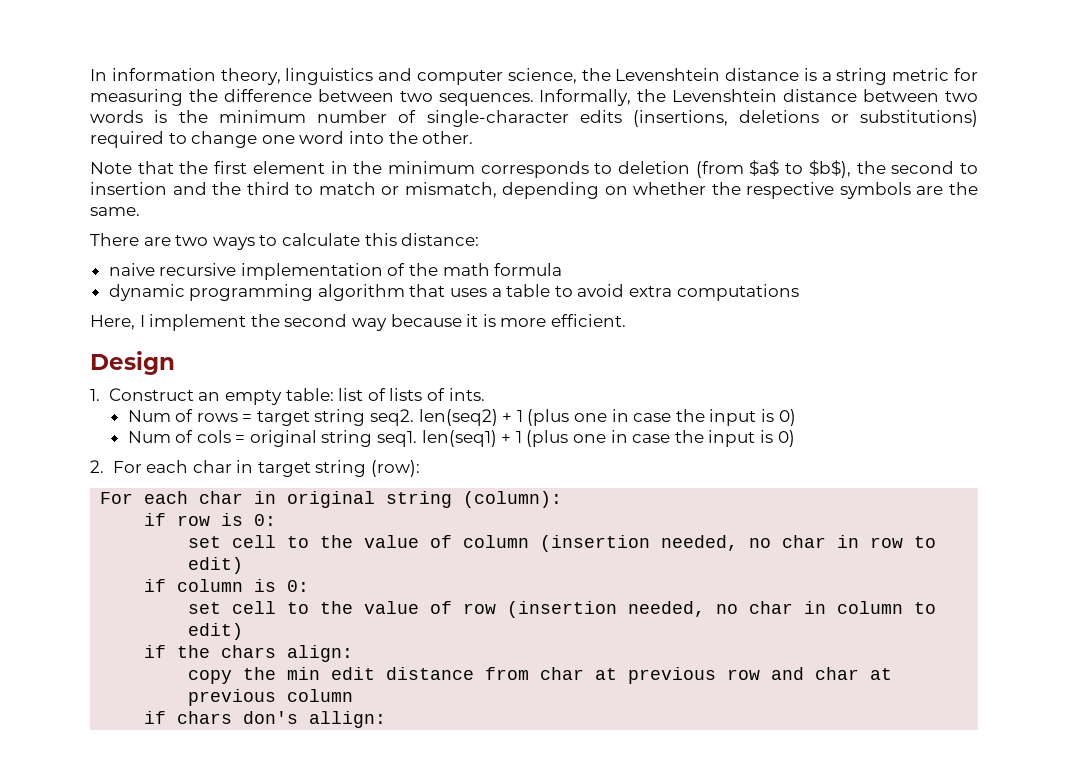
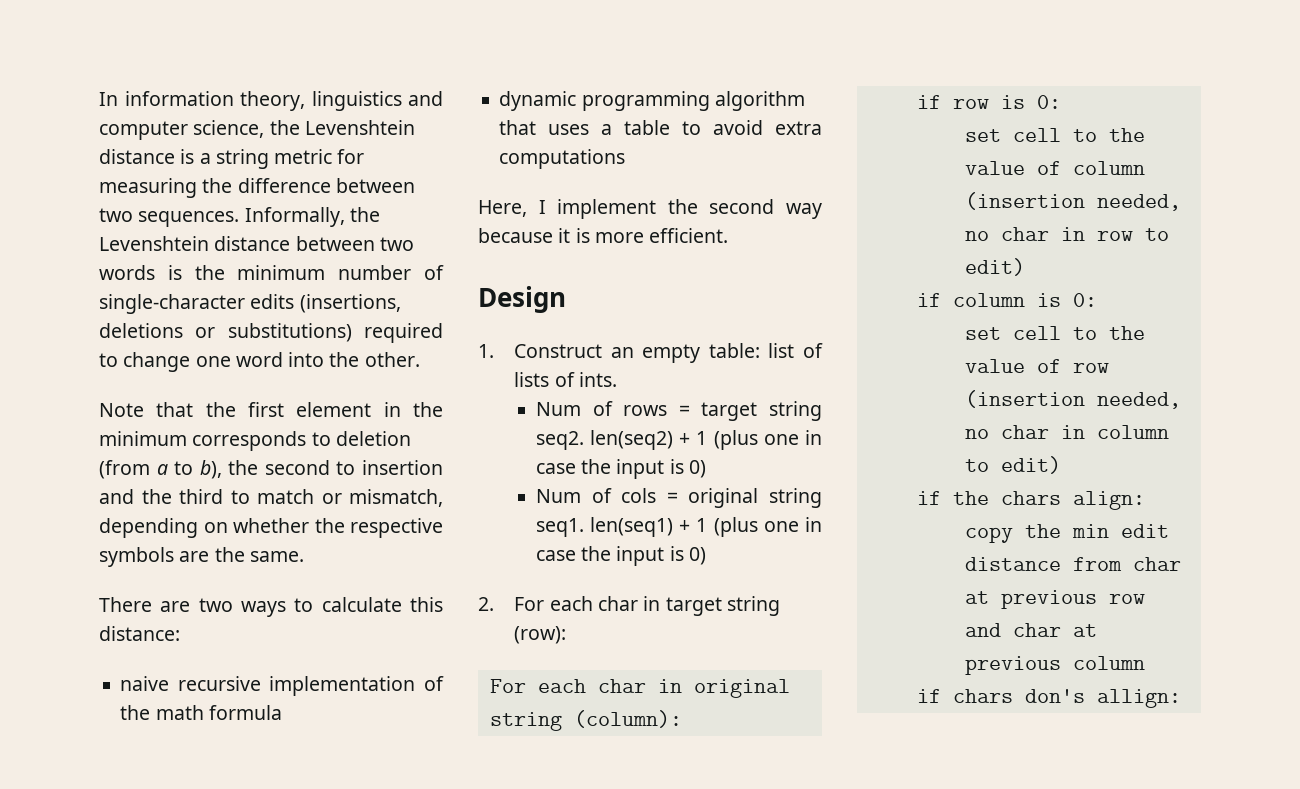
- Note that the first element in the minimum corresponds to deletion (from $a$ to $b$), the second to insertion and the third to match or mismatch, depending on whether the respective symbols are the same.
+ Note that the first element in the minimum corresponds to deletion (from a to b), the second to insertion and the third to match or mismatch, depending on whether the respective symbols are the same.

